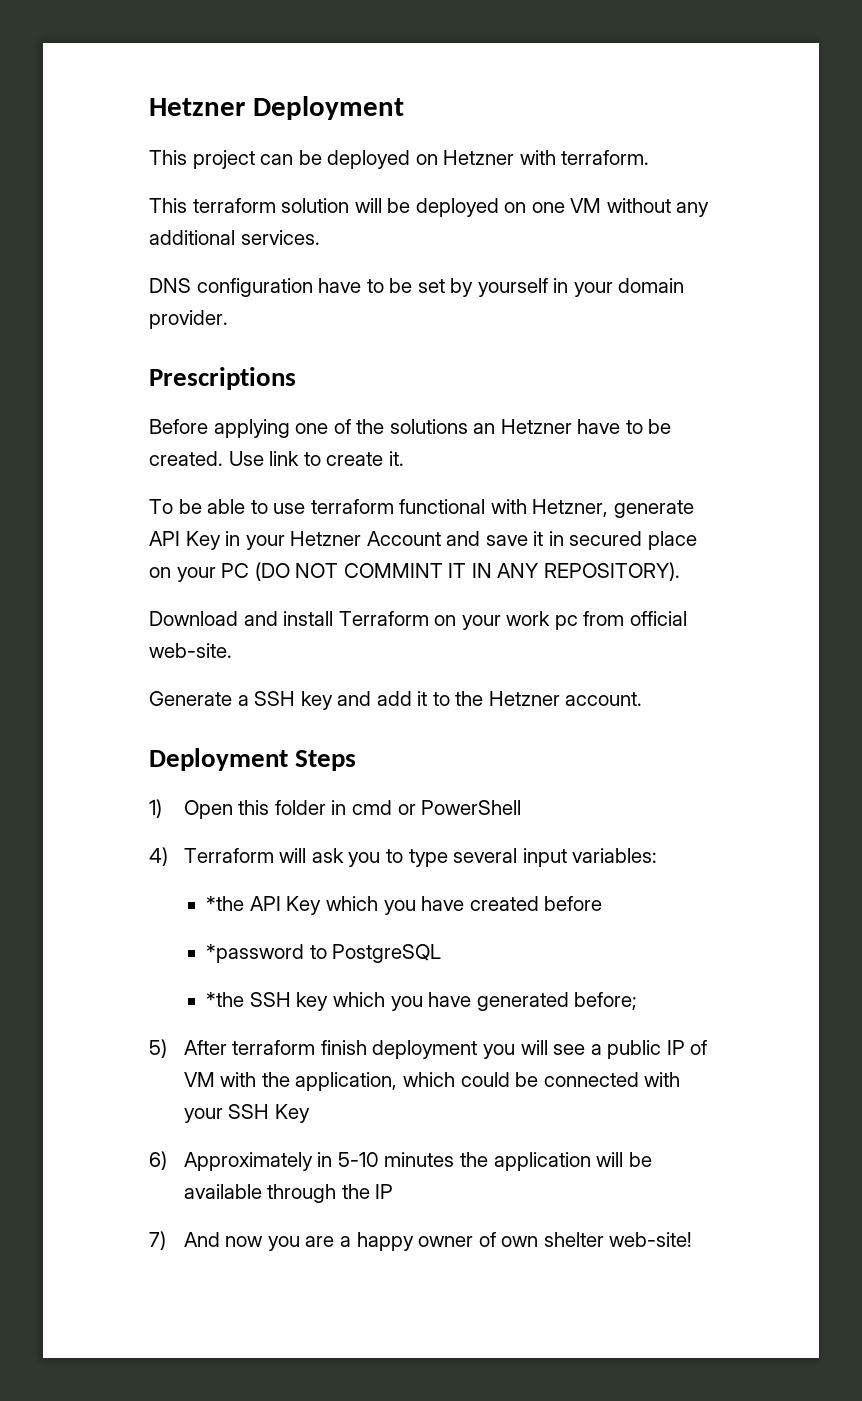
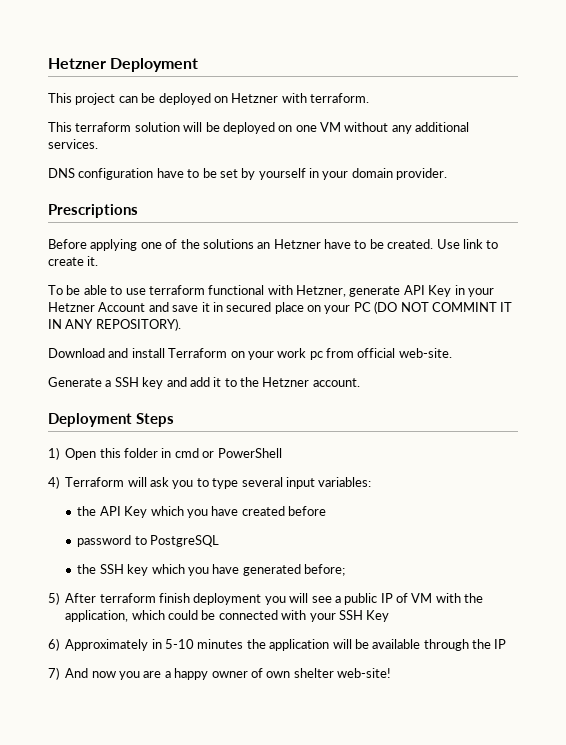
- *the API Key which you have created before
+ the API Key which you have created before
- *password to PostgreSQL
+ password to PostgreSQL
- *the SSH key which you have generated before;
+ the SSH key which you have generated before;

